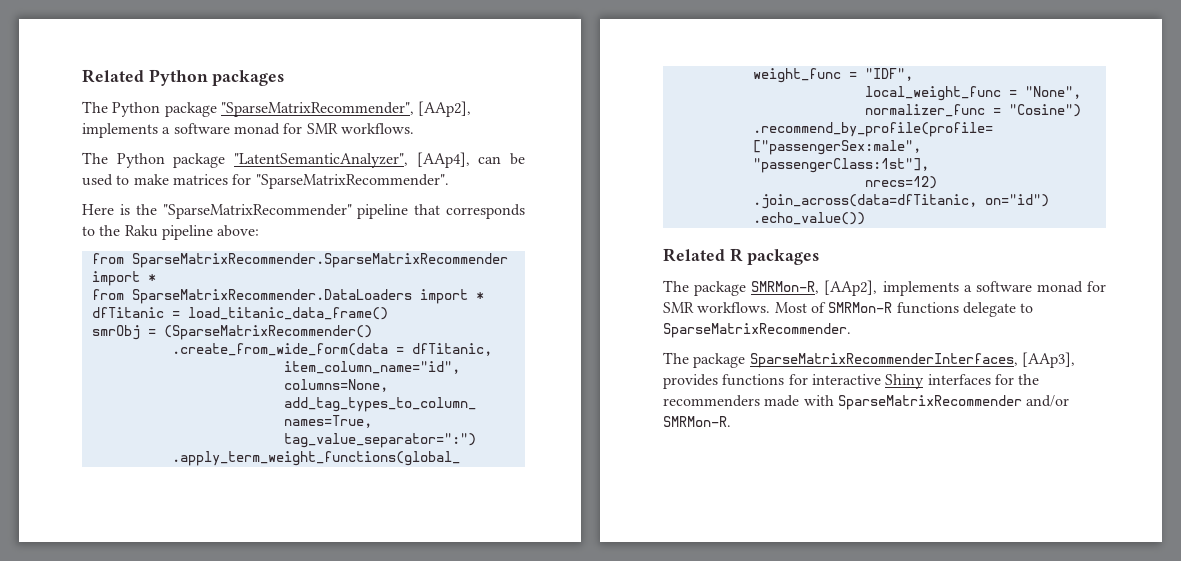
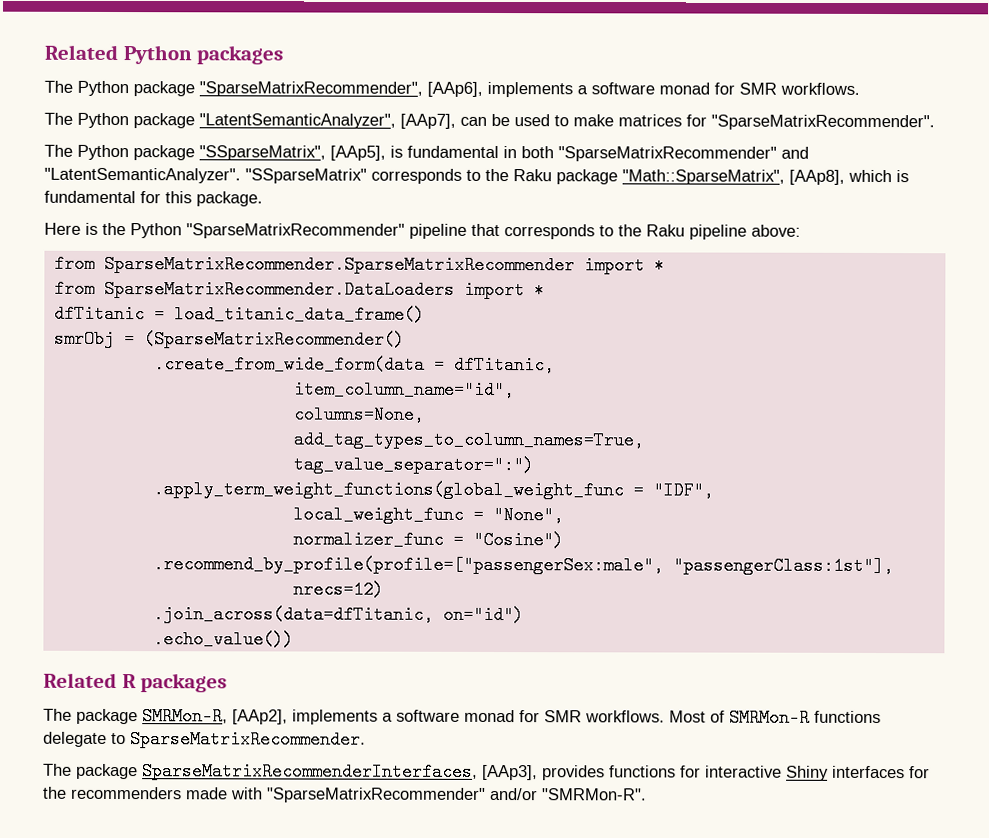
- The Python package "SparseMatrixRecommender", [AAp2], implements a software monad for SMR workflows.
+ The Python package "SparseMatrixRecommender", [AAp6], implements a software monad for SMR workflows.
- The Python package "LatentSemanticAnalyzer", [AAp4], can be used to make matrices for "SparseMatrixRecommender".
+ The Python package "LatentSemanticAnalyzer", [AAp7], can be used to make matrices for "SparseMatrixRecommender".
+ The Python package "SSparseMatrix", [AAp5], is fundamental in both "SparseMatrixRecommender" and "LatentSemanticAnalyzer". "SSparseMatrix" corresponds to the Raku package "Math::SparseMatrix", [AAp8], which is fundamental for this package.
- Here is the "SparseMatrixRecommender" pipeline that corresponds to the Raku pipeline above:
+ Here is the Python "SparseMatrixRecommender" pipeline that corresponds to the Raku pipeline above:
- The package SparseMatrixRecommenderInterfaces, [AAp3], provides functions for interactive Shiny interfaces for the recommenders made with SparseMatrixRecommender and/or SMRMon-R.
+ The package SparseMatrixRecommenderInterfaces, [AAp3], provides functions for interactive Shiny interfaces for the recommenders made with "SparseMatrixRecommender" and/or "SMRMon-R".

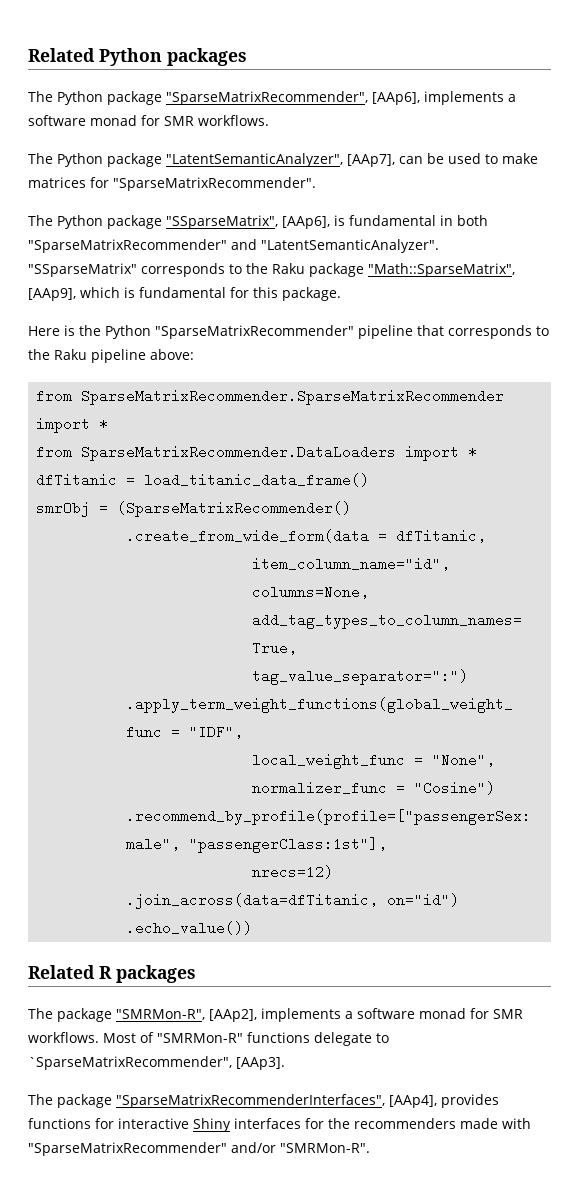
- The Python package "SSparseMatrix", [AAp5], is fundamental in both "SparseMatrixRecommender" and "LatentSemanticAnalyzer".
+ The Python package "SSparseMatrix", [AAp6], is fundamental in both "SparseMatrixRecommender" and "LatentSemanticAnalyzer".
- "SSparseMatrix" corresponds to the Raku package "Math::SparseMatrix", [AAp8], which is fundamental for this package.
+ "SSparseMatrix" corresponds to the Raku package "Math::SparseMatrix", [AAp9], which is fundamental for this package.
- The package SMRMon-R, [AAp2], implements a software monad for SMR workflows.
+ The package "SMRMon-R", [AAp2], implements a software monad for SMR workflows.
- Most of SMRMon-R functions delegate to SparseMatrixRecommender.
- The package SparseMatrixRecommenderInterfaces, [AAp3], provides functions for interactive Shiny interfaces for the recommenders made with "SparseMatrixRecommender" and/or "SMRMon-R".
+ Most of "SMRMon-R" functions delegate to `SparseMatrixRecommender", [AAp3].
+ The package "SparseMatrixRecommenderInterfaces", [AAp4], provides functions for interactive Shiny interfaces for the recommenders made with "SparseMatrixRecommender" and/or "SMRMon-R".

